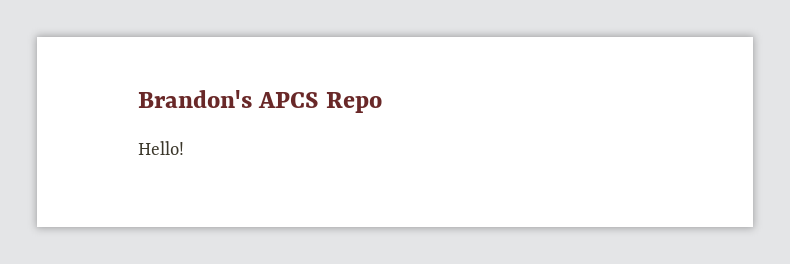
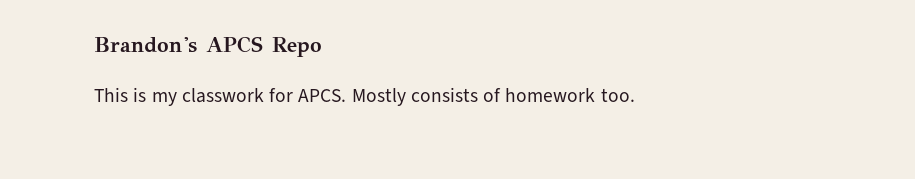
- Hello!
+ This is my classwork for APCS. Mostly consists of homework too.

